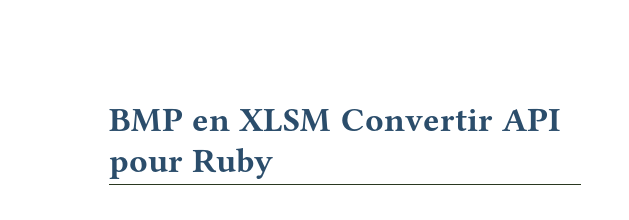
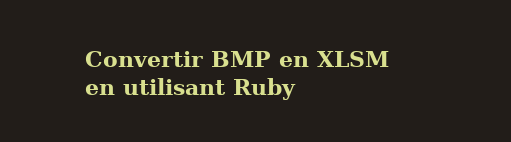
- BMP en XLSM Convertir API pour Ruby
+ Convertir BMP en XLSM en utilisant Ruby

